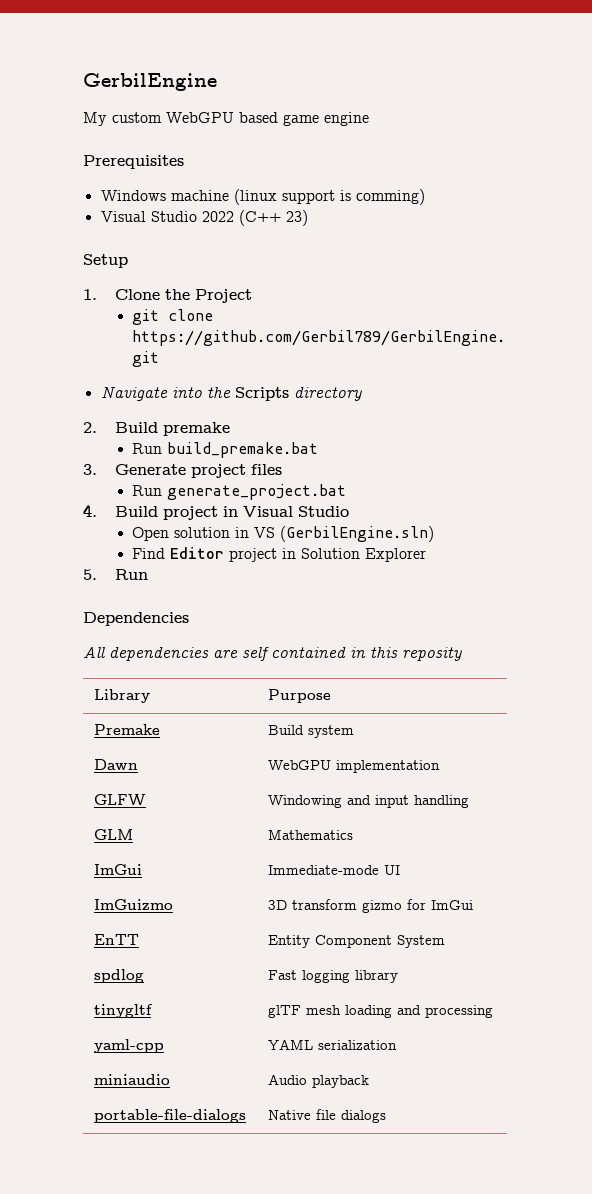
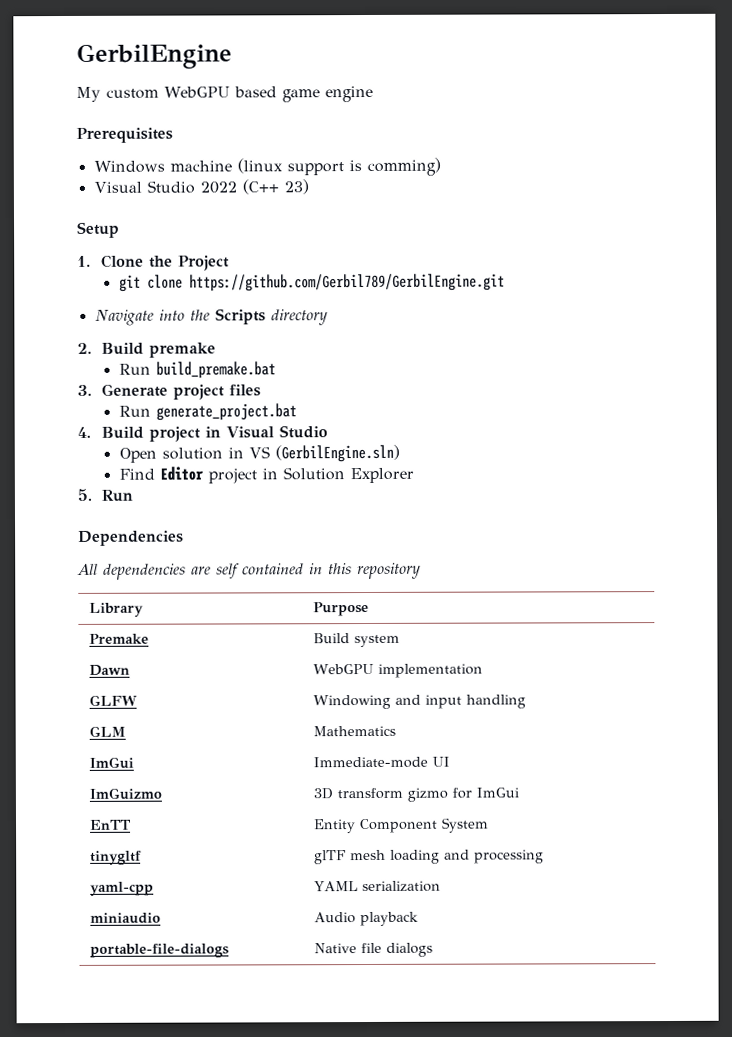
- All dependencies are self contained in this reposity
+ All dependencies are self contained in this repository
- spdlog | Fast logging library

